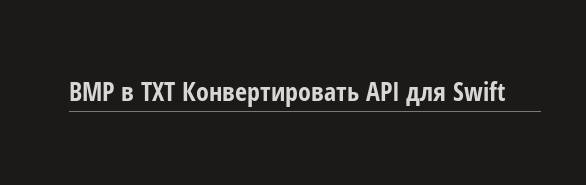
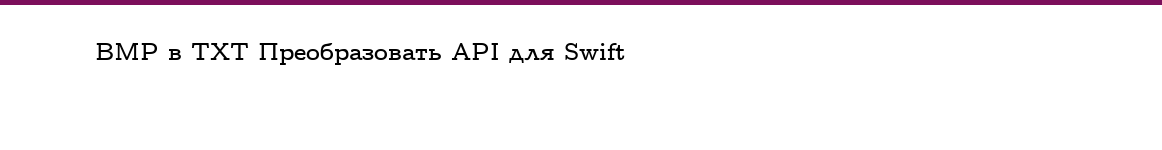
- BMP в TXT Конвертировать API для Swift
+ BMP в TXT Преобразовать API для Swift

